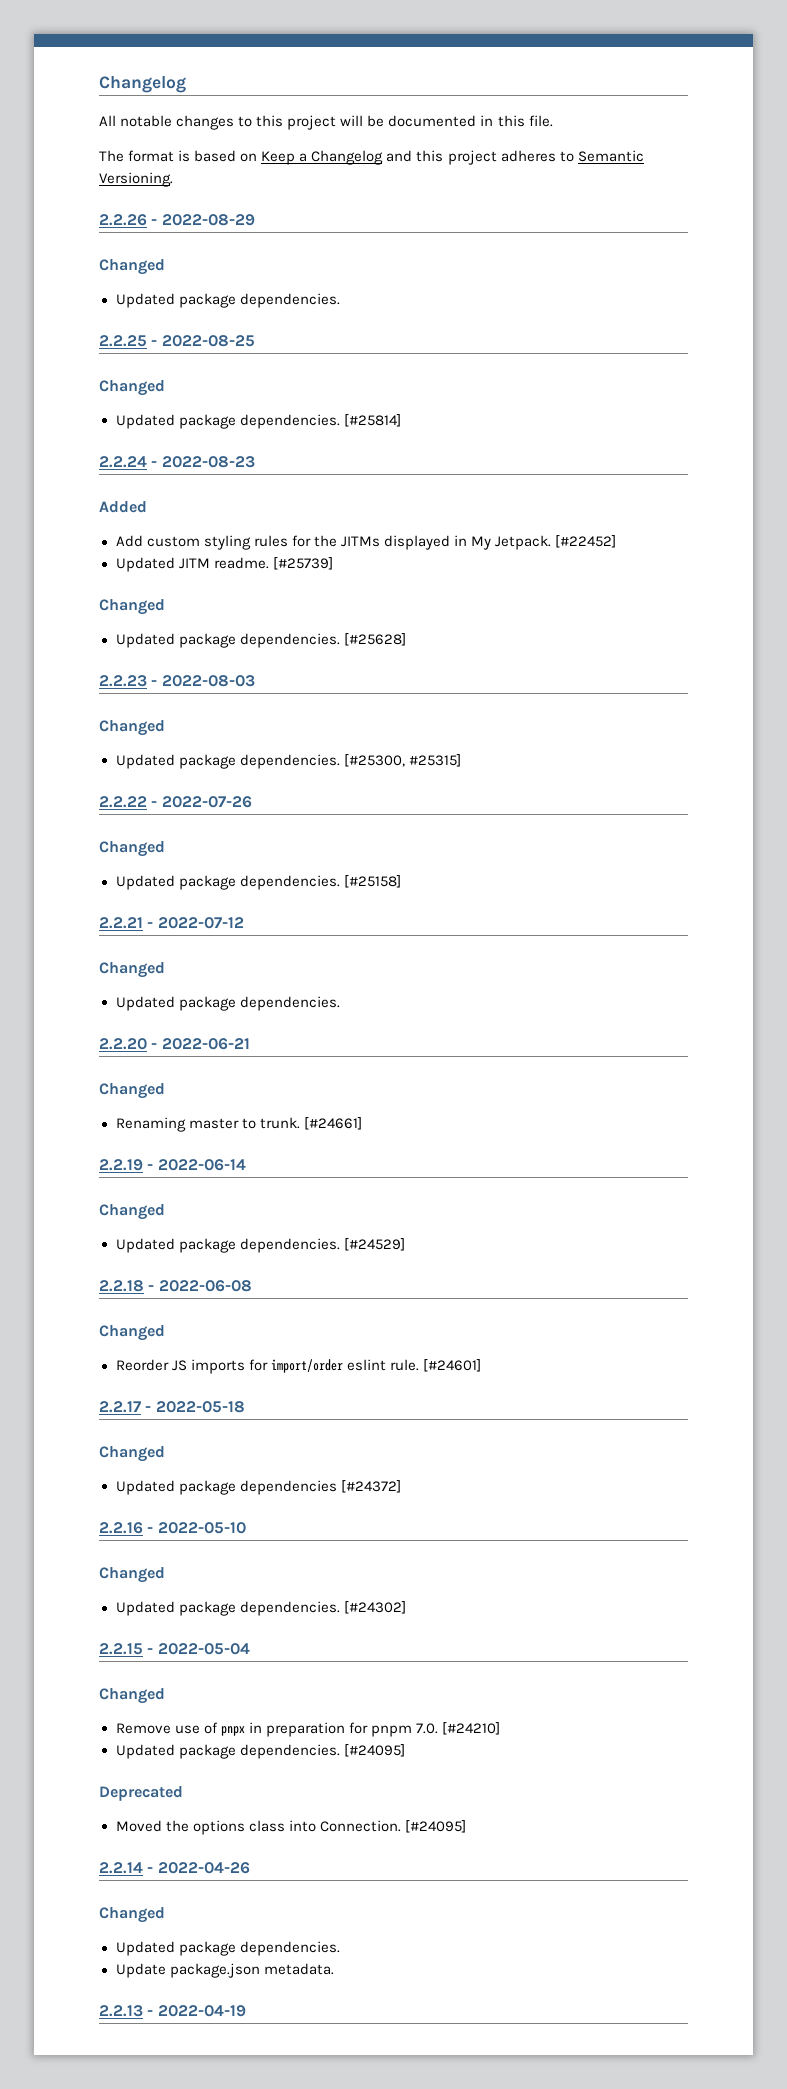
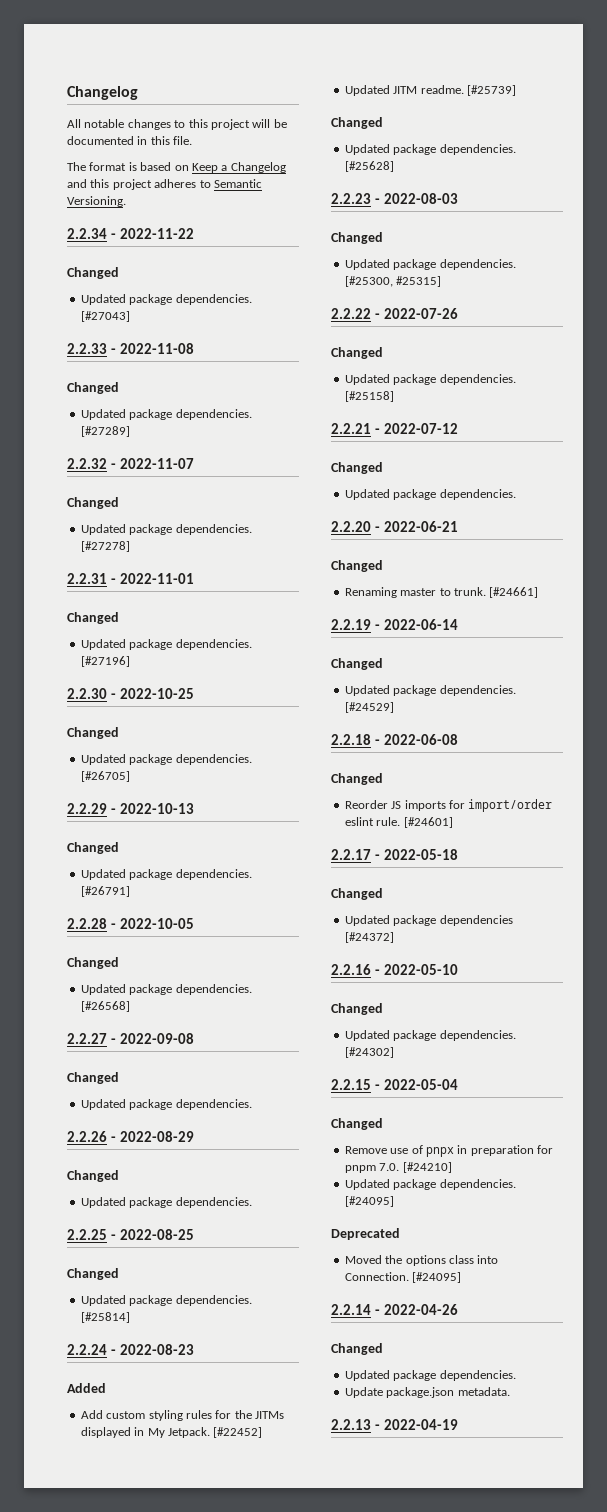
+ 2.2.34 - 2022-11-22
+ Changed
+ Updated package dependencies. [#27043]
+ 2.2.33 - 2022-11-08
+ Changed
+ Updated package dependencies. [#27289]
+ 2.2.32 - 2022-11-07
+ Changed
+ Updated package dependencies. [#27278]
+ 2.2.31 - 2022-11-01
+ Changed
+ Updated package dependencies. [#27196]
+ 2.2.30 - 2022-10-25
+ Changed
+ Updated package dependencies. [#26705]
+ 2.2.29 - 2022-10-13
+ Changed
+ Updated package dependencies. [#26791]
+ 2.2.28 - 2022-10-05
+ Changed
+ Updated package dependencies. [#26568]
+ 2.2.27 - 2022-09-08
+ Changed
+ Updated package dependencies.

